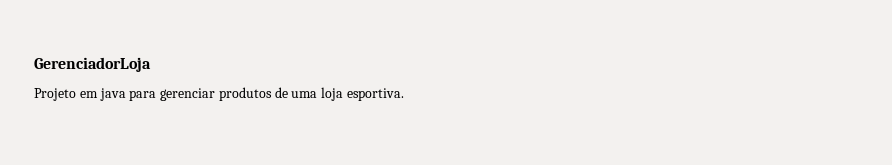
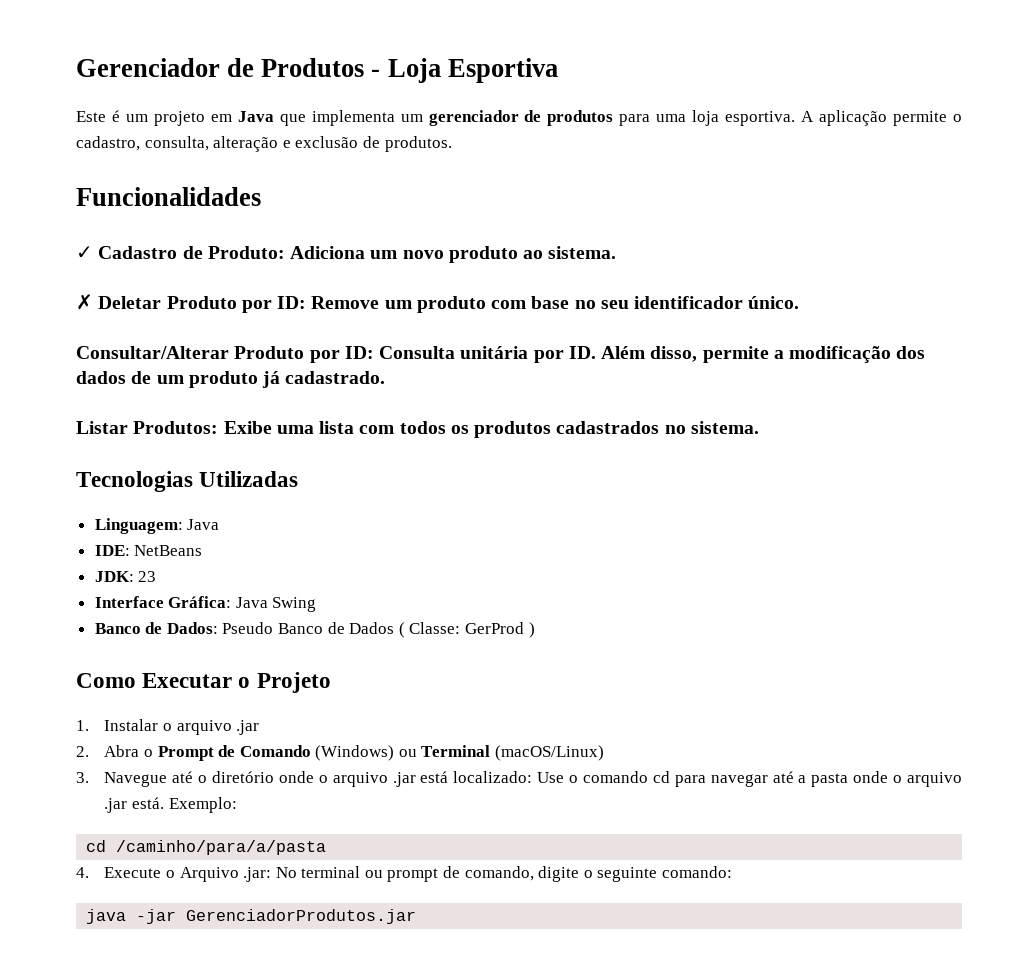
- GerenciadorLoja
- Projeto em java para gerenciar produtos de uma loja esportiva.
+ Gerenciador de Produtos - Loja Esportiva
+ Este é um projeto em Java que implementa um gerenciador de produtos para uma loja esportiva. A aplicação permite o cadastro, consulta, alteração e exclusão de produtos.
+ Funcionalidades
+ ✓ Cadastro de Produto: Adiciona um novo produto ao sistema.
+ ✗ Deletar Produto por ID: Remove um produto com base no seu identificador único.
+ Consultar/Alterar Produto por ID: Consulta unitária por ID. Além disso, permite a modificação dos dados de um produto já cadastrado.
+ Listar Produtos: Exibe uma lista com todos os produtos cadastrados no sistema.
+ Tecnologias Utilizadas
+ Linguagem: Java
+ IDE: NetBeans
+ JDK: 23
+ Interface Gráfica: Java Swing
+ Banco de Dados: Pseudo Banco de Dados ( Classe: GerProd )
+ Como Executar o Projeto
+ 1. Instalar o arquivo .jar
+ 2. Abra o Prompt de Comando (Windows) ou Terminal (macOS/Linux)
+ 3. Navegue até o diretório onde o arquivo .jar está localizado: Use o comando cd para navegar até a pasta onde o arquivo .jar está. Exemplo:
+ cd /caminho/para/a/pasta
+ 4. Execute o Arquivo .jar: No terminal ou prompt de comando, digite o seguinte comando:
+ java -jar GerenciadorProdutos.jar

